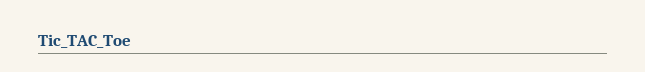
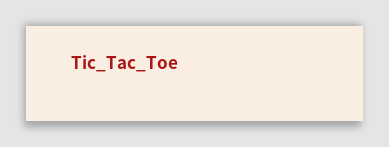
- Tic_TAC_Toe
+ Tic_Tac_Toe

